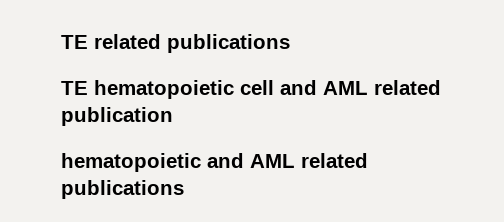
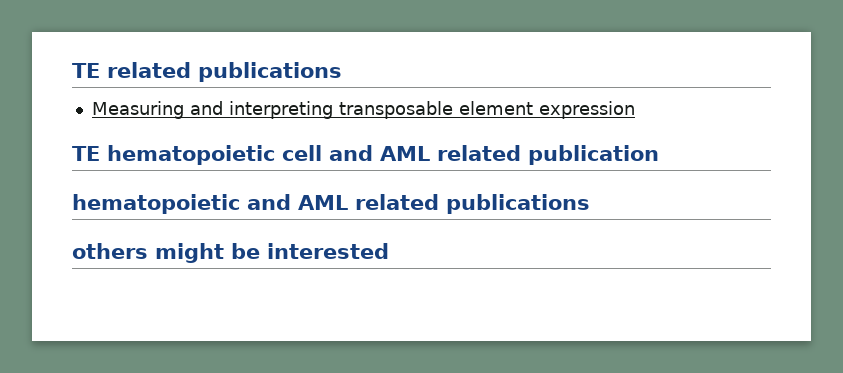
+ Measuring and interpreting transposable element expression
+ others might be interested

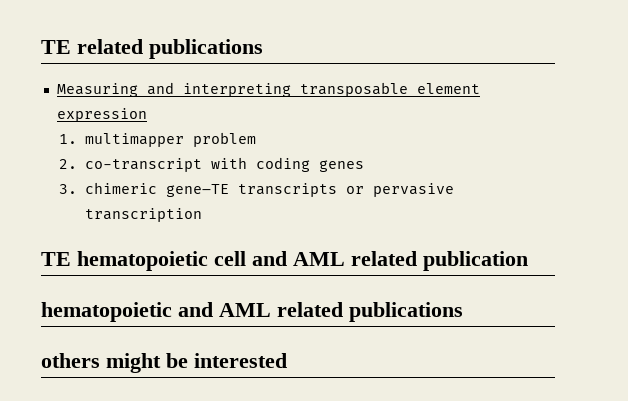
+ 1. multimapper problem
+ 2. co-transcript with coding genes
+ 3. chimeric gene–TE transcripts or pervasive transcription

